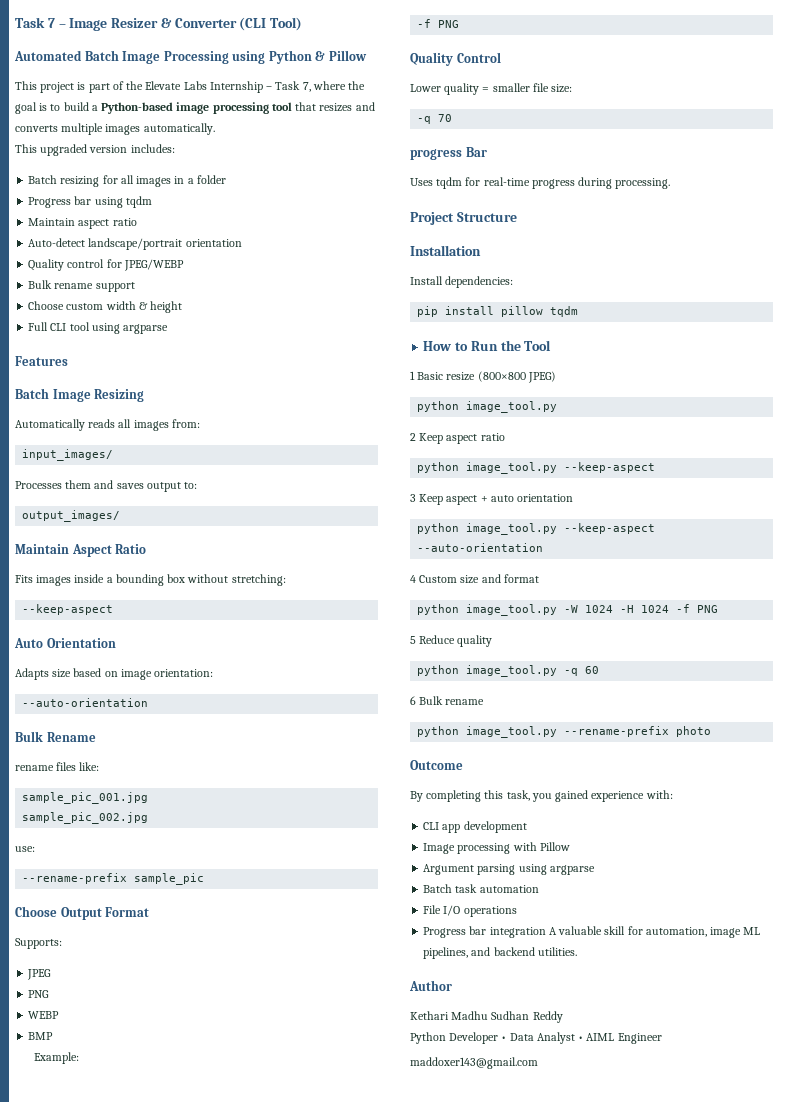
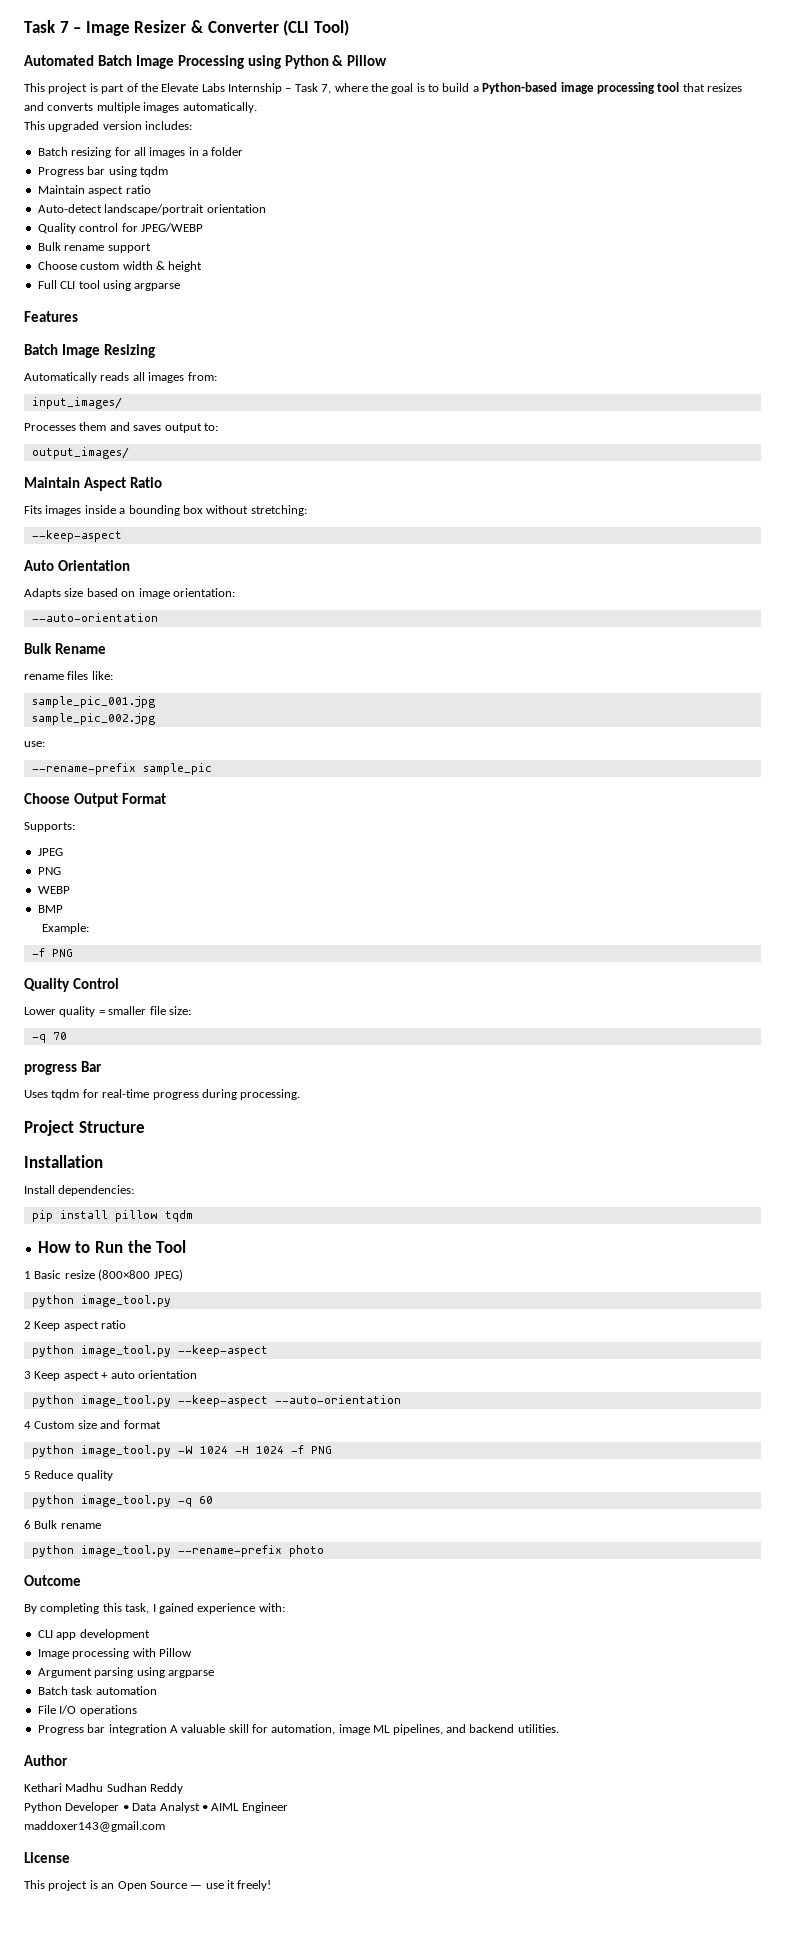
- By completing this task, you gained experience with:
+ By completing this task, I gained experience with:
+ License
+ This project is an Open Source — use it freely!

